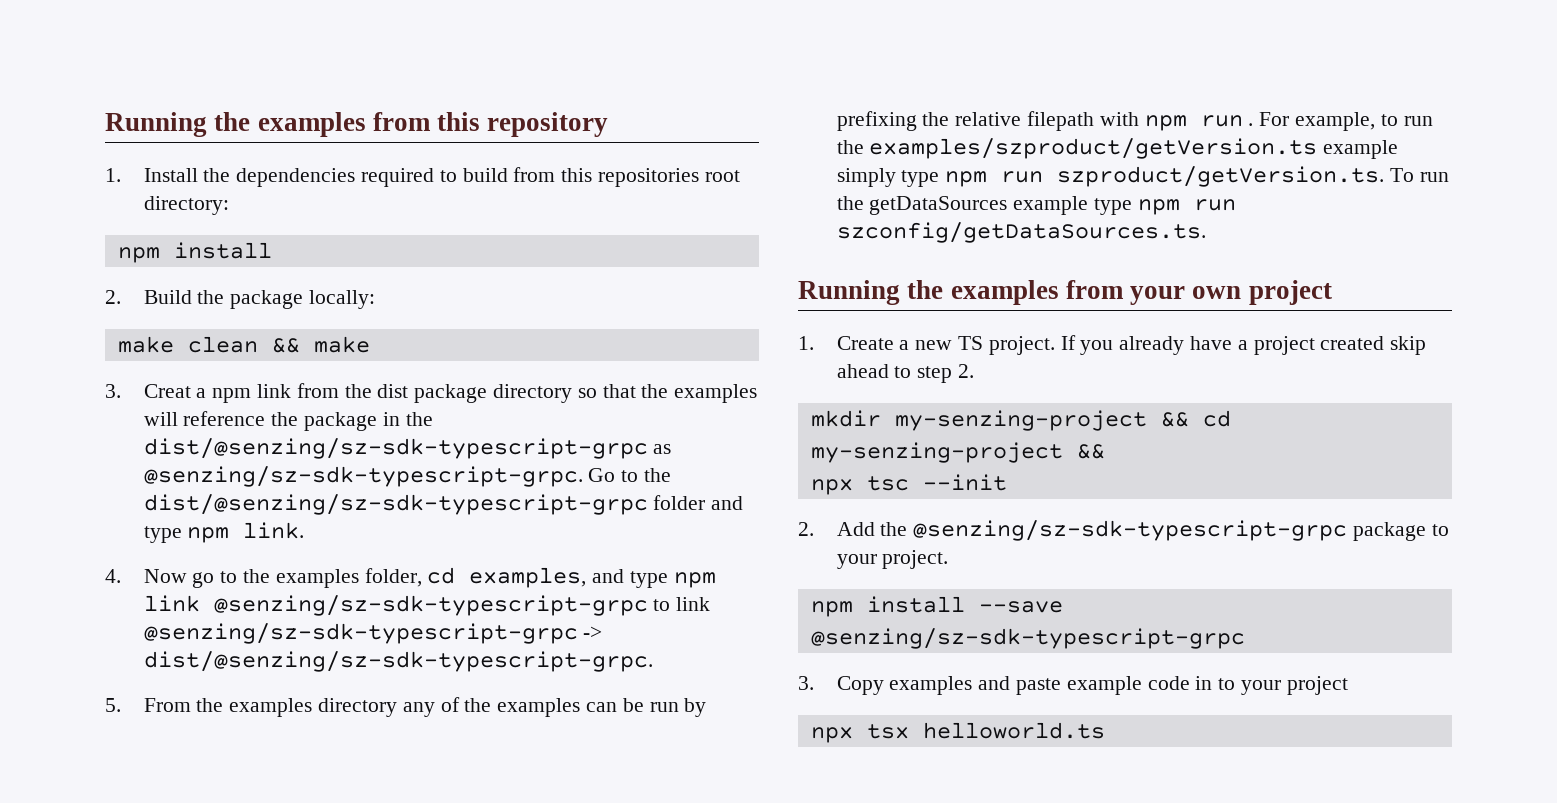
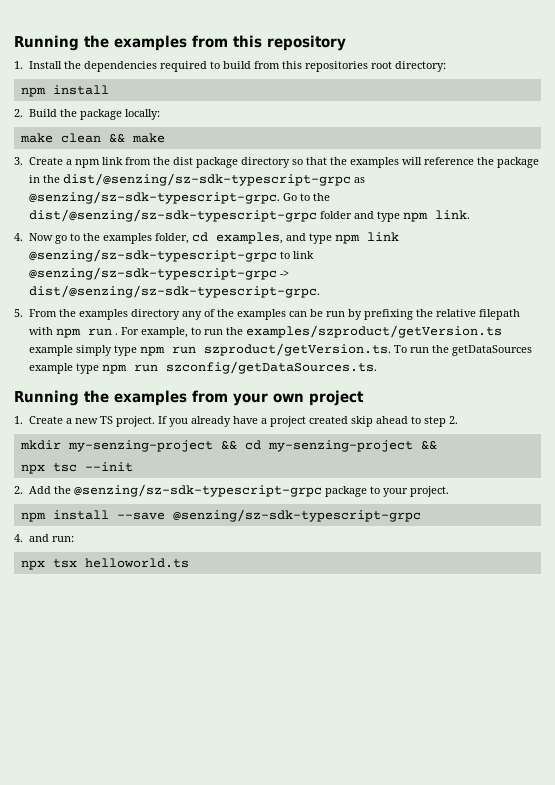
- 3. Creat a npm link from the dist package directory so that the examples will reference the package in the dist/@senzing/sz-sdk-typescript-grpc as @senzing/sz-sdk-typescript-grpc.
+ 3. Create a npm link from the dist package directory so that the examples will reference the package in the dist/@senzing/sz-sdk-typescript-grpc as @senzing/sz-sdk-typescript-grpc.
- 3. Copy examples and paste example code in to your project
+ 4. and run:

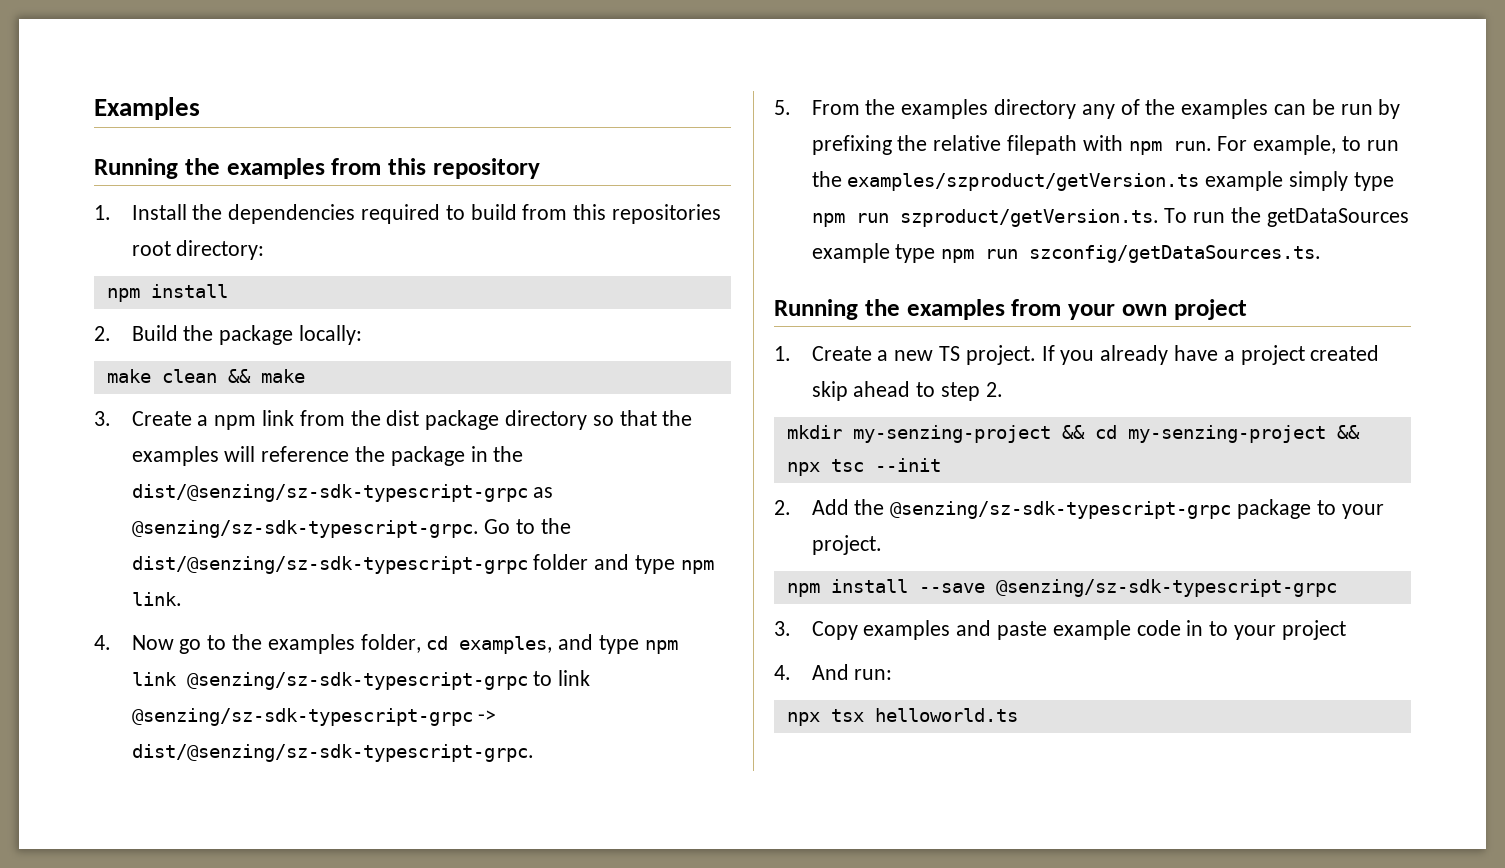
+ Examples
- 5. From the examples directory any of the examples can be run by prefixing the relative filepath with npm run .
+ 5. From the examples directory any of the examples can be run by prefixing the relative filepath with npm run.
- 4. and run:
+ 3. Copy examples and paste example code in to your project
+ 4. And run:

